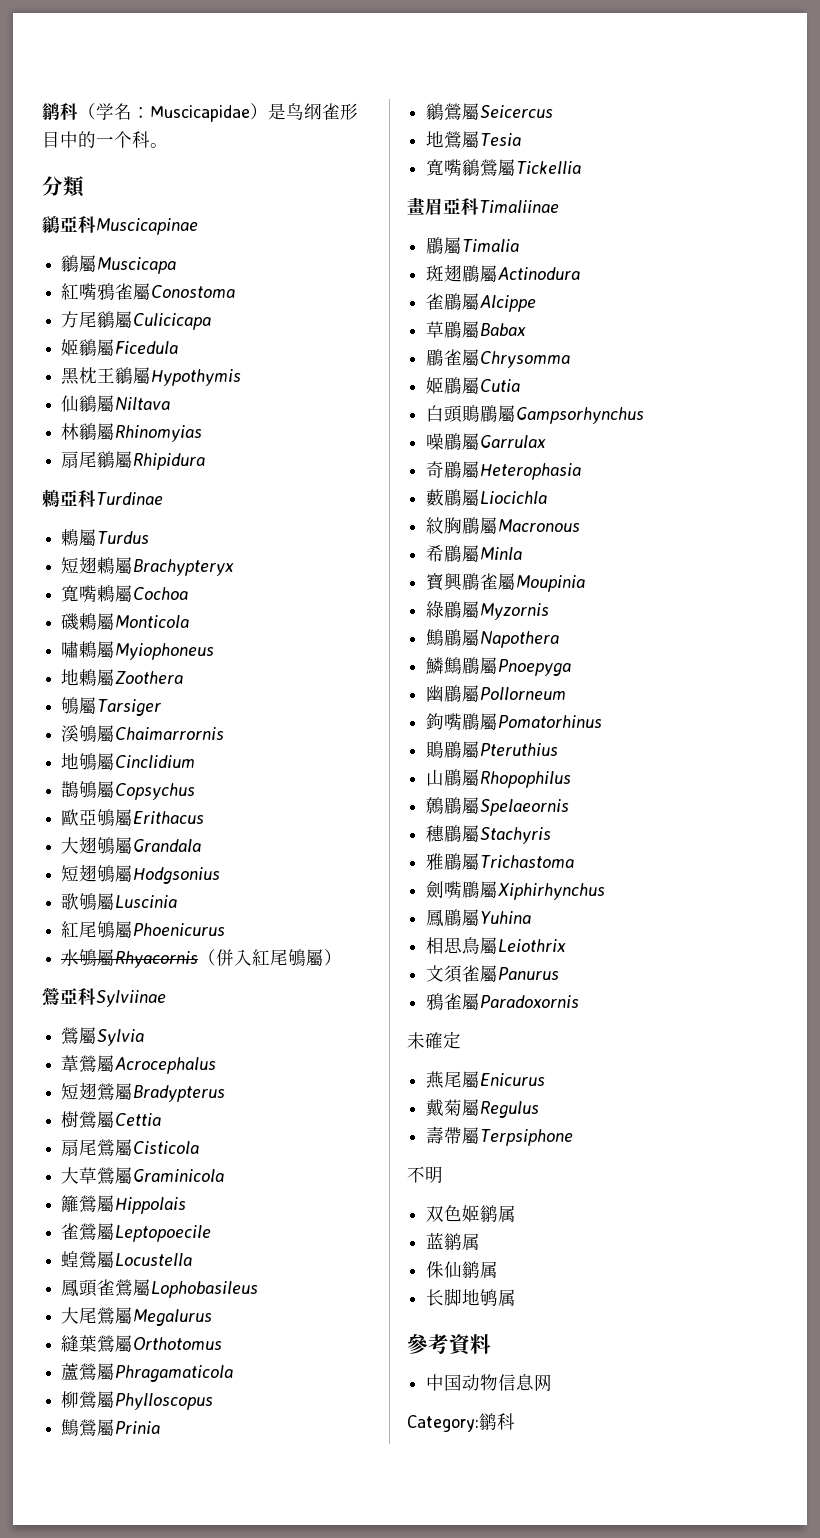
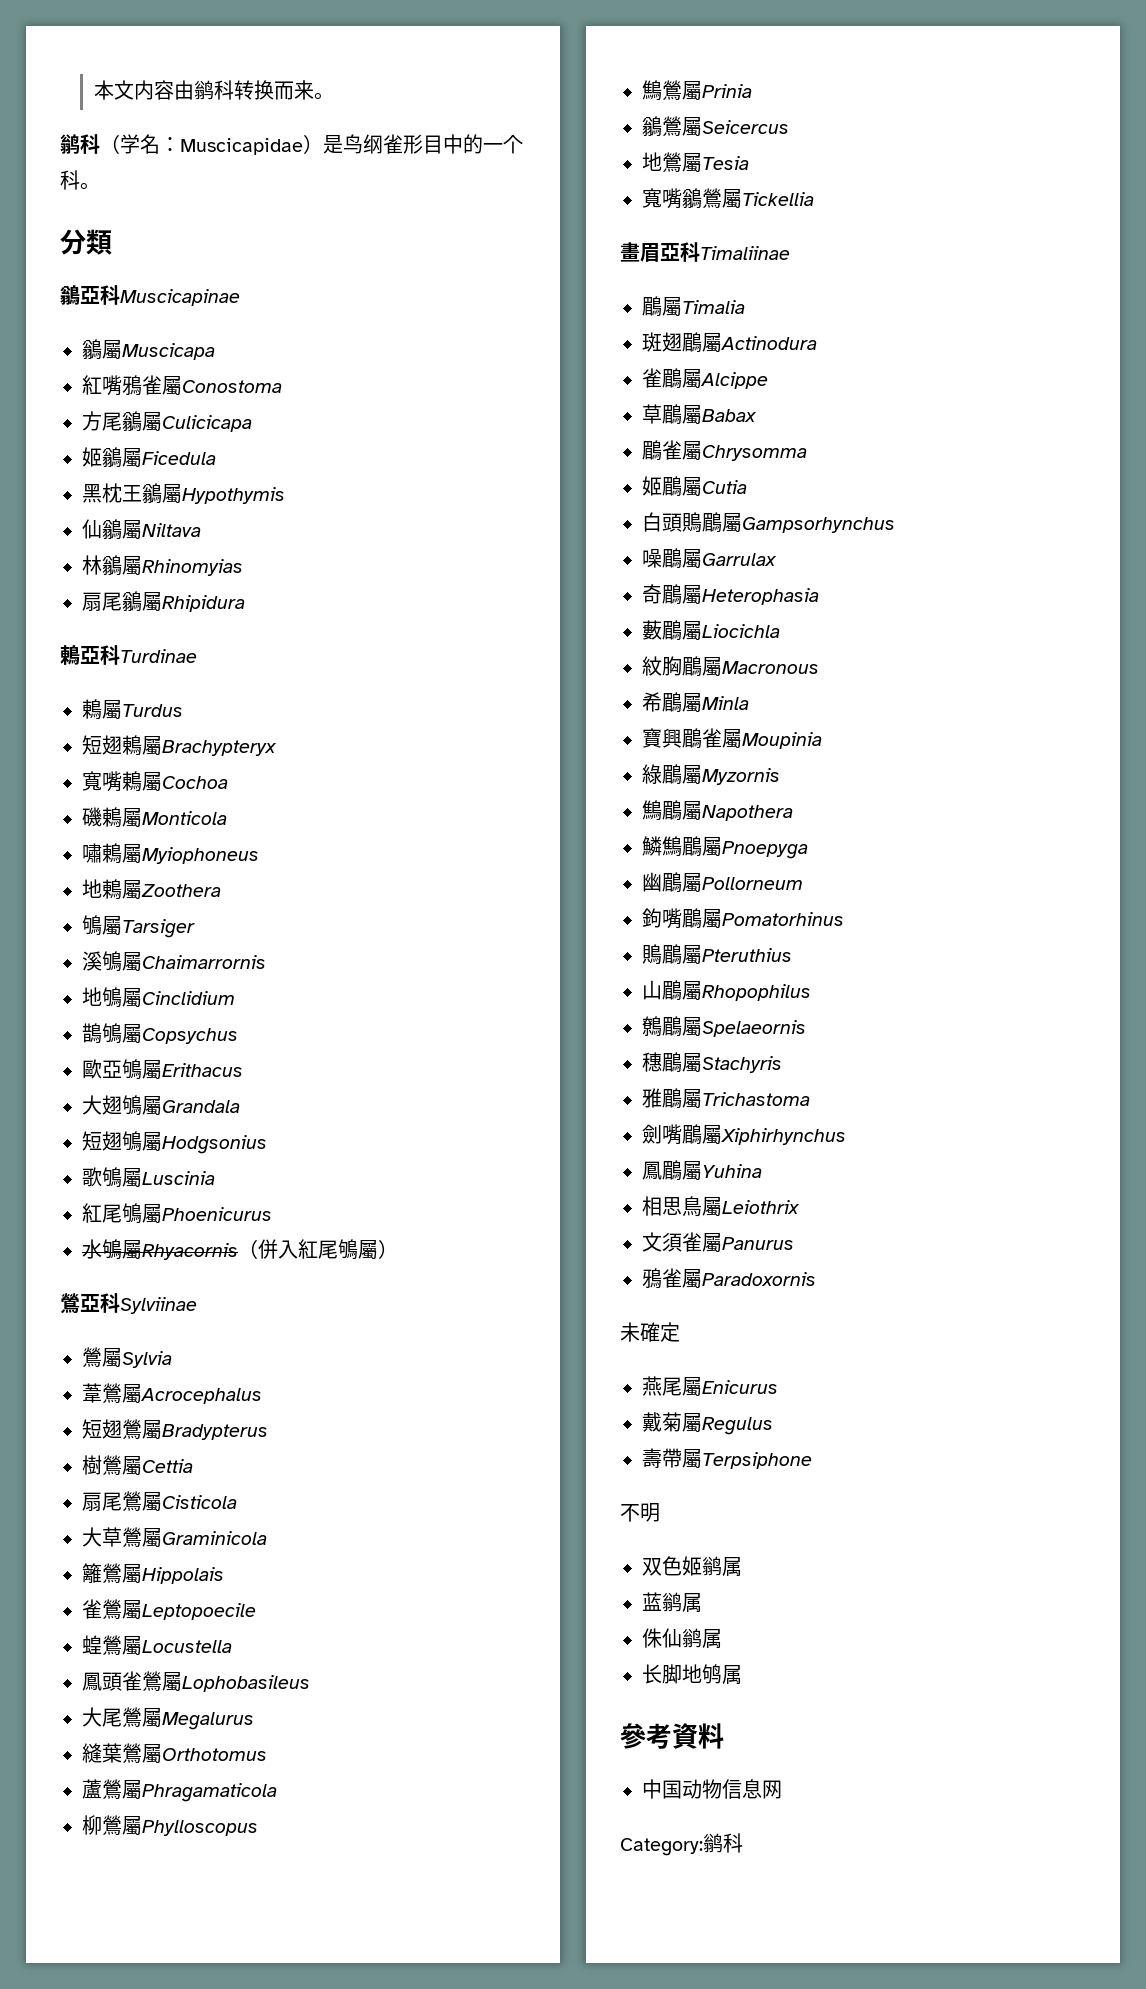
+ 本文内容由鹟科转换而来。

